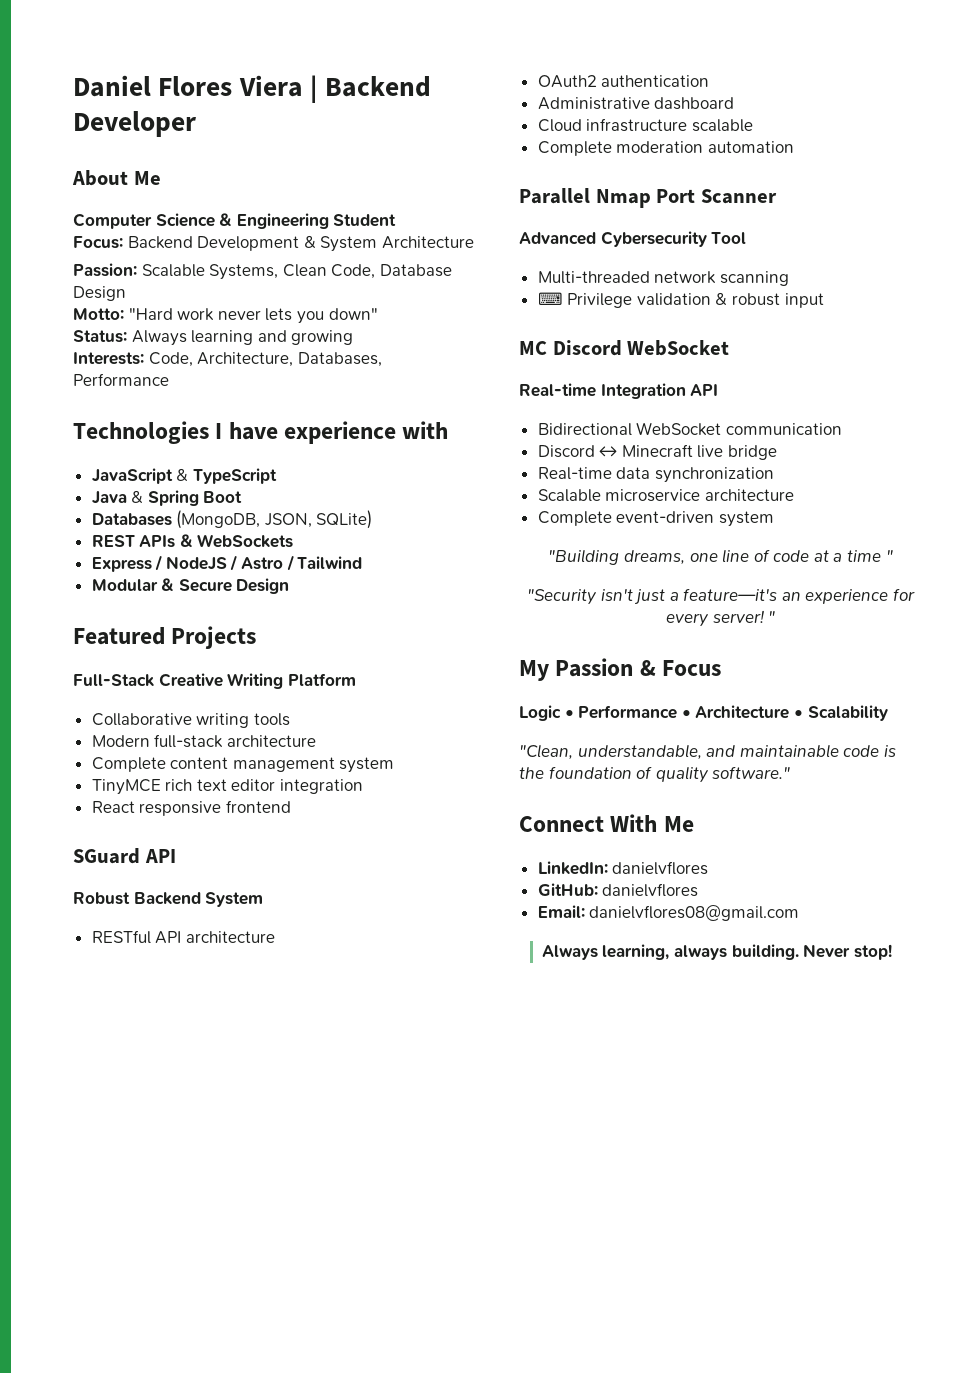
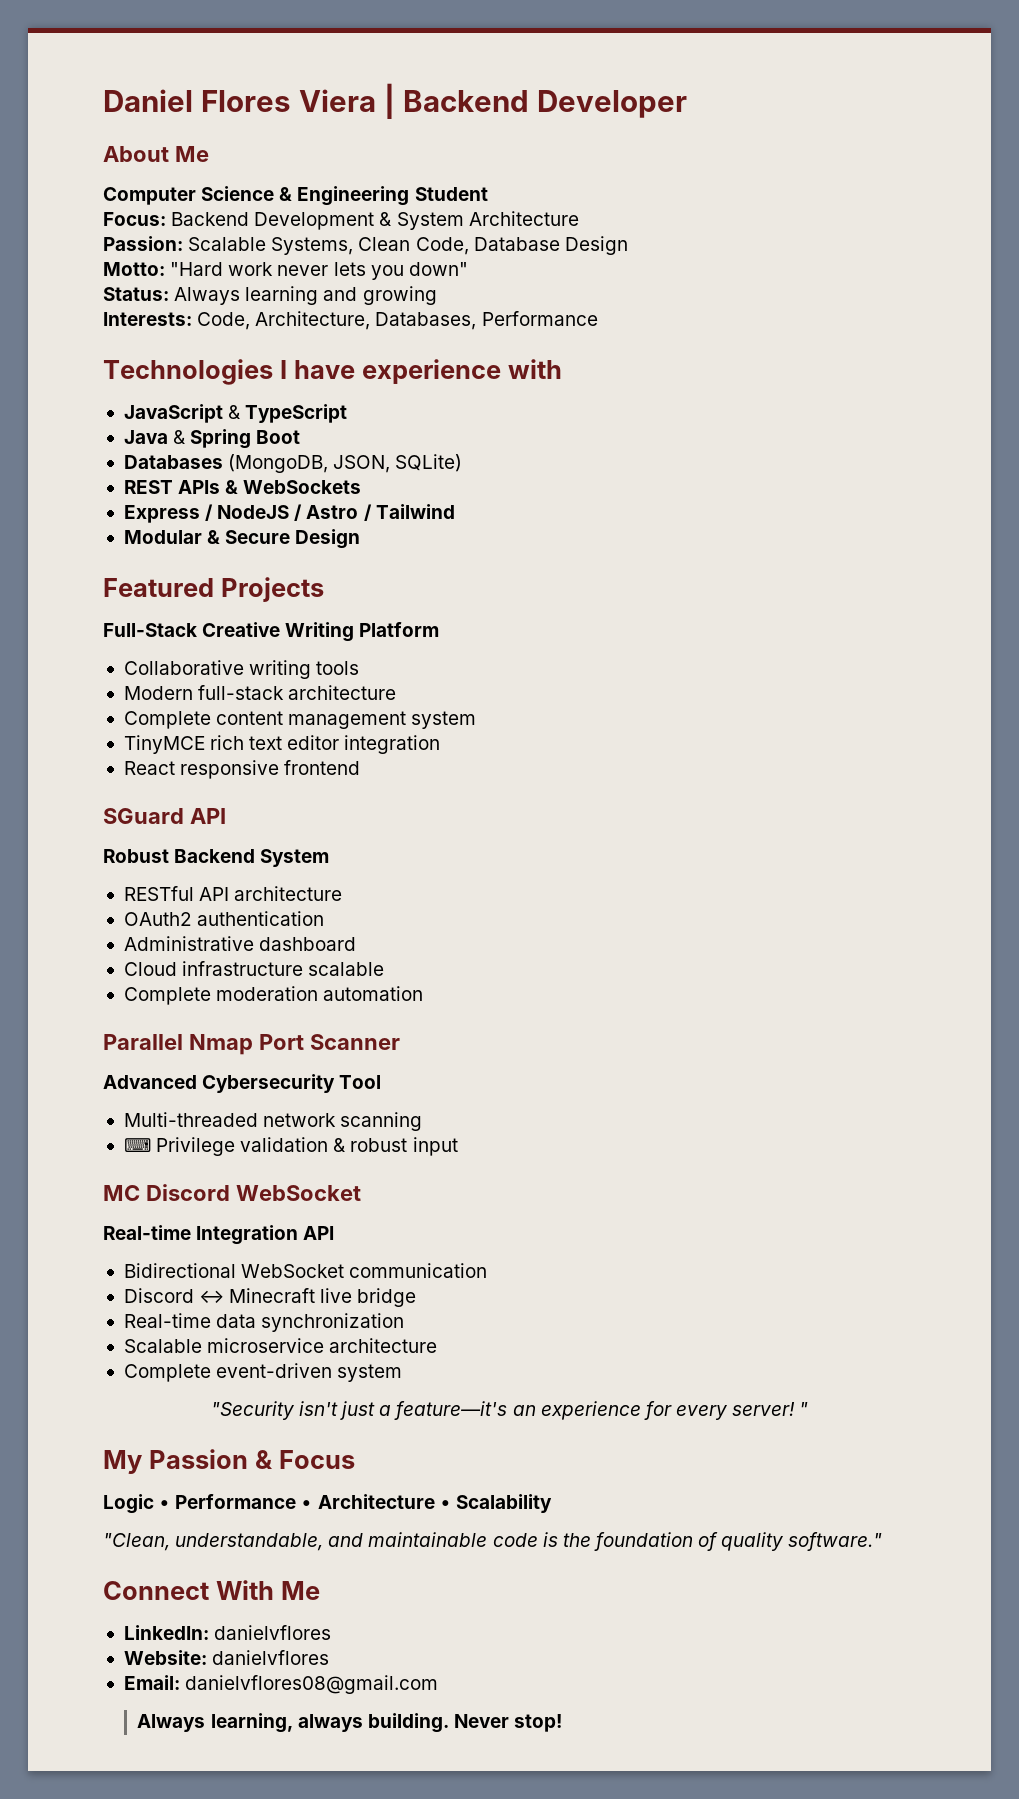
- "Building dreams, one line of code at a time "
- GitHub: danielvflores
+ Website: danielvflores

